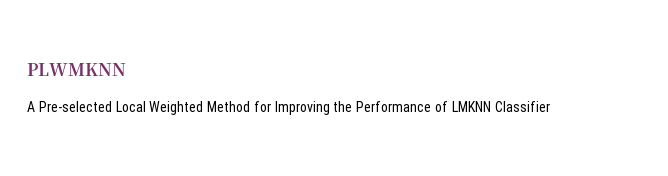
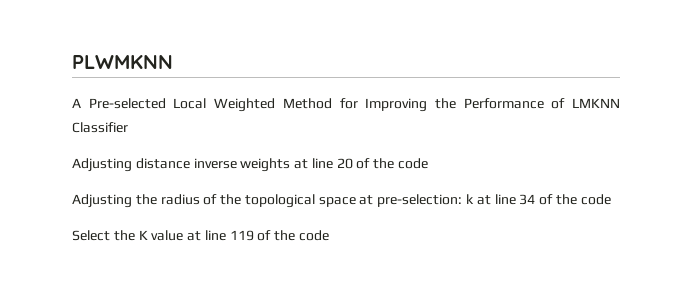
+ Adjusting distance inverse weights at line 20 of the code
+ Adjusting the radius of the topological space at pre-selection: k at line 34 of the code
+ Select the K value at line 119 of the code

